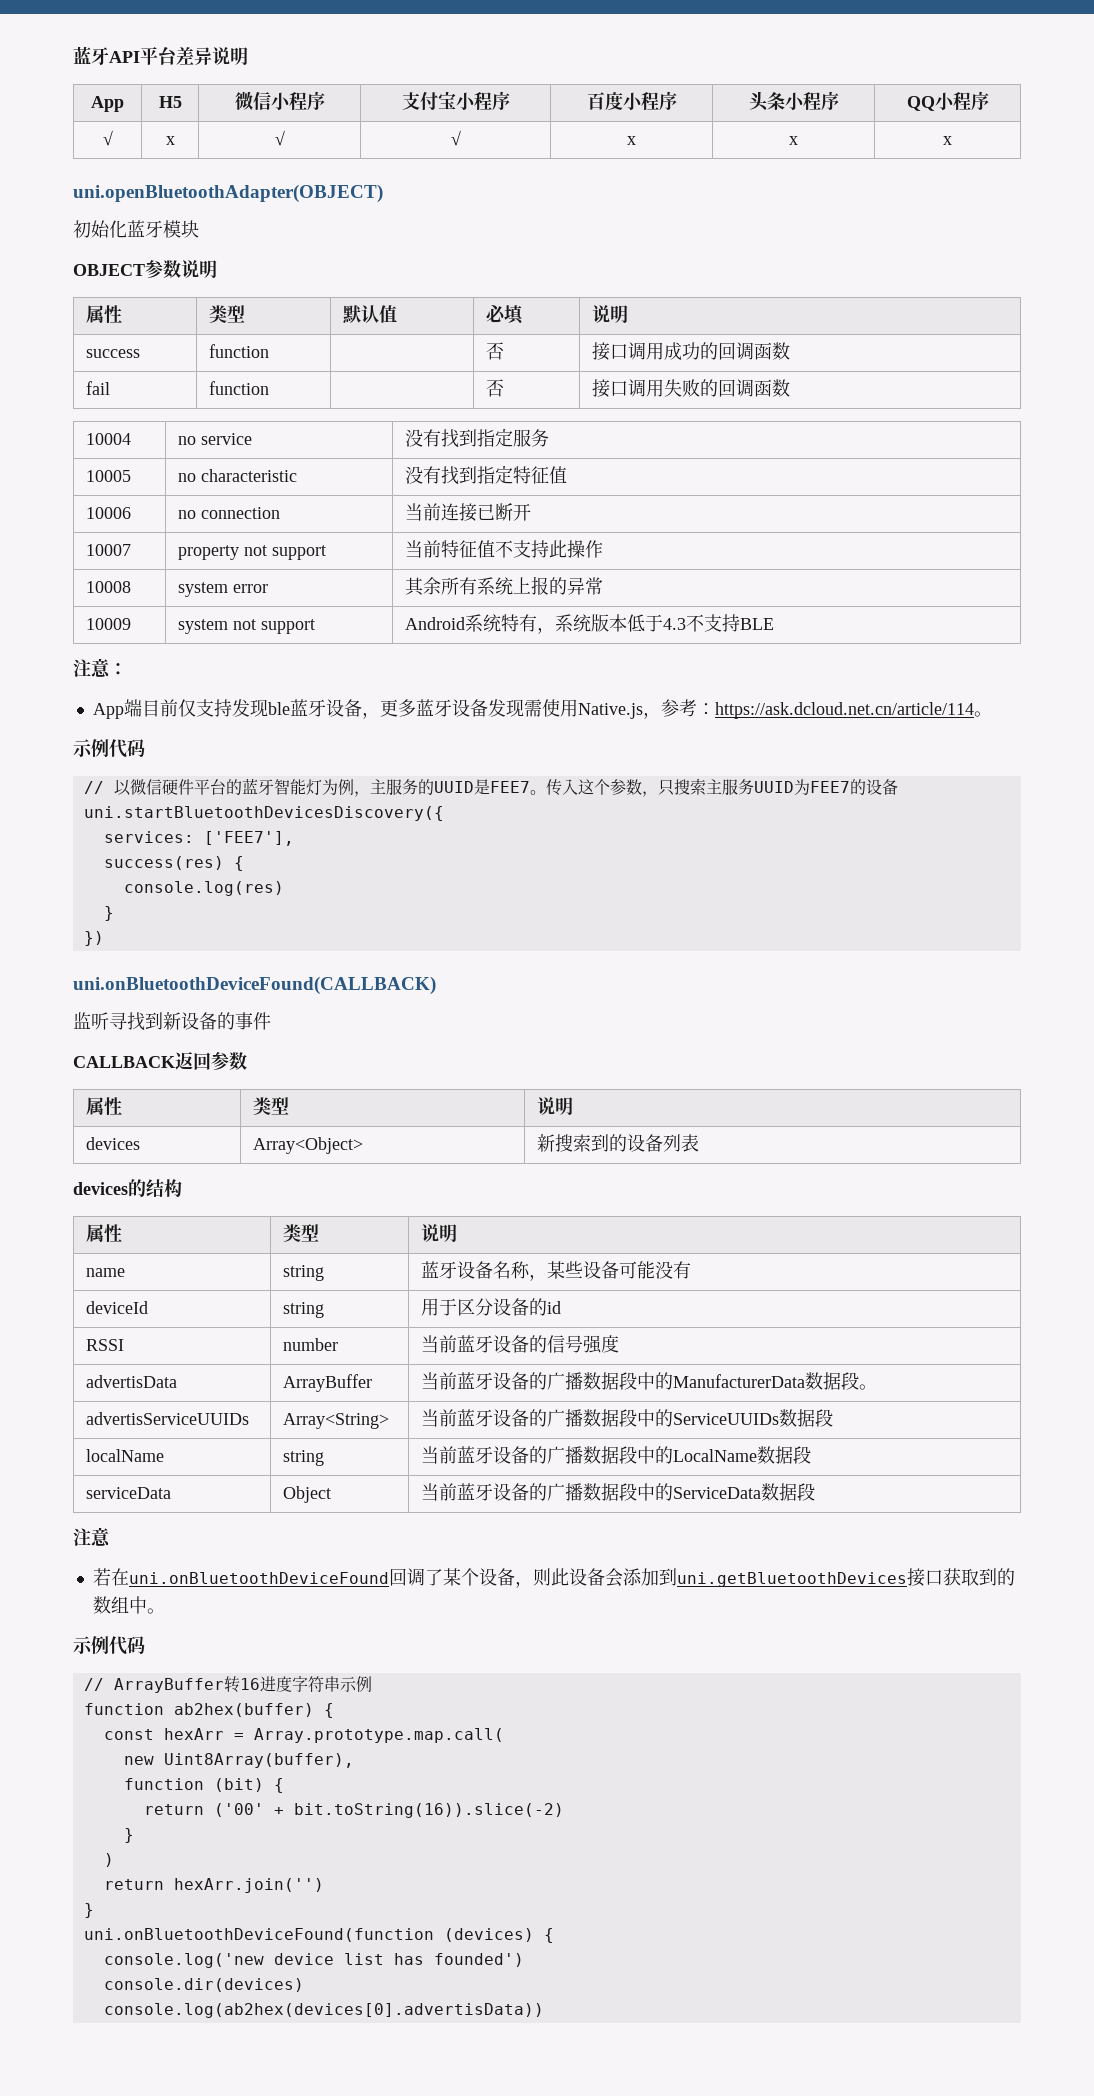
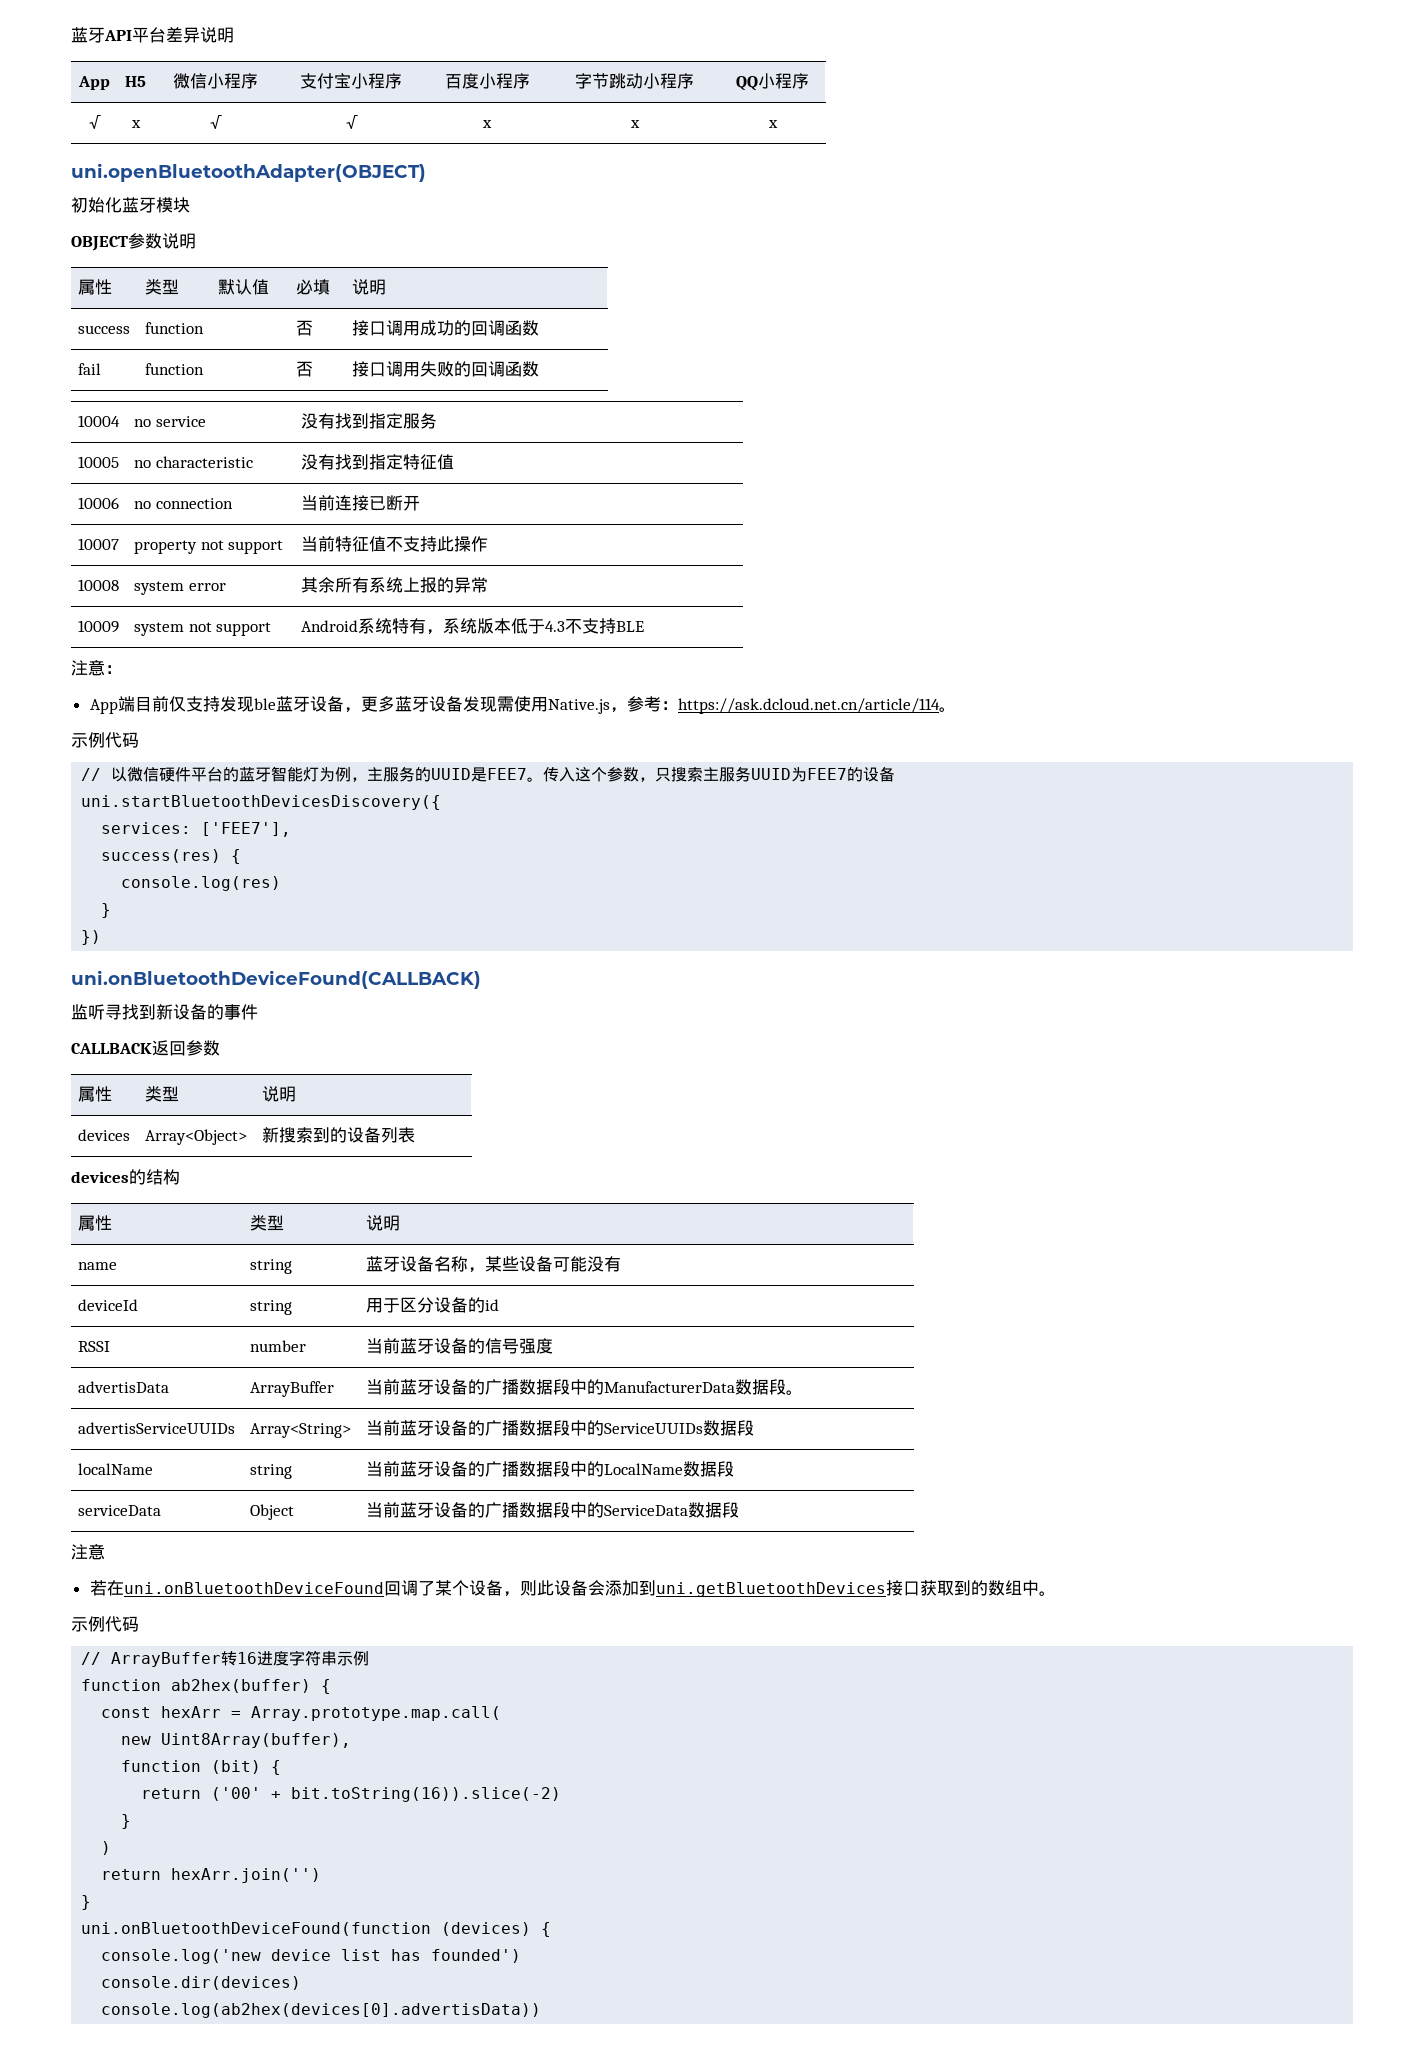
- App | H5 | 微信小程序 | 支付宝小程序 | 百度小程序 | 头条小程序 | QQ小程序
+ App | H5 | 微信小程序 | 支付宝小程序 | 百度小程序 | 字节跳动小程序 | QQ小程序

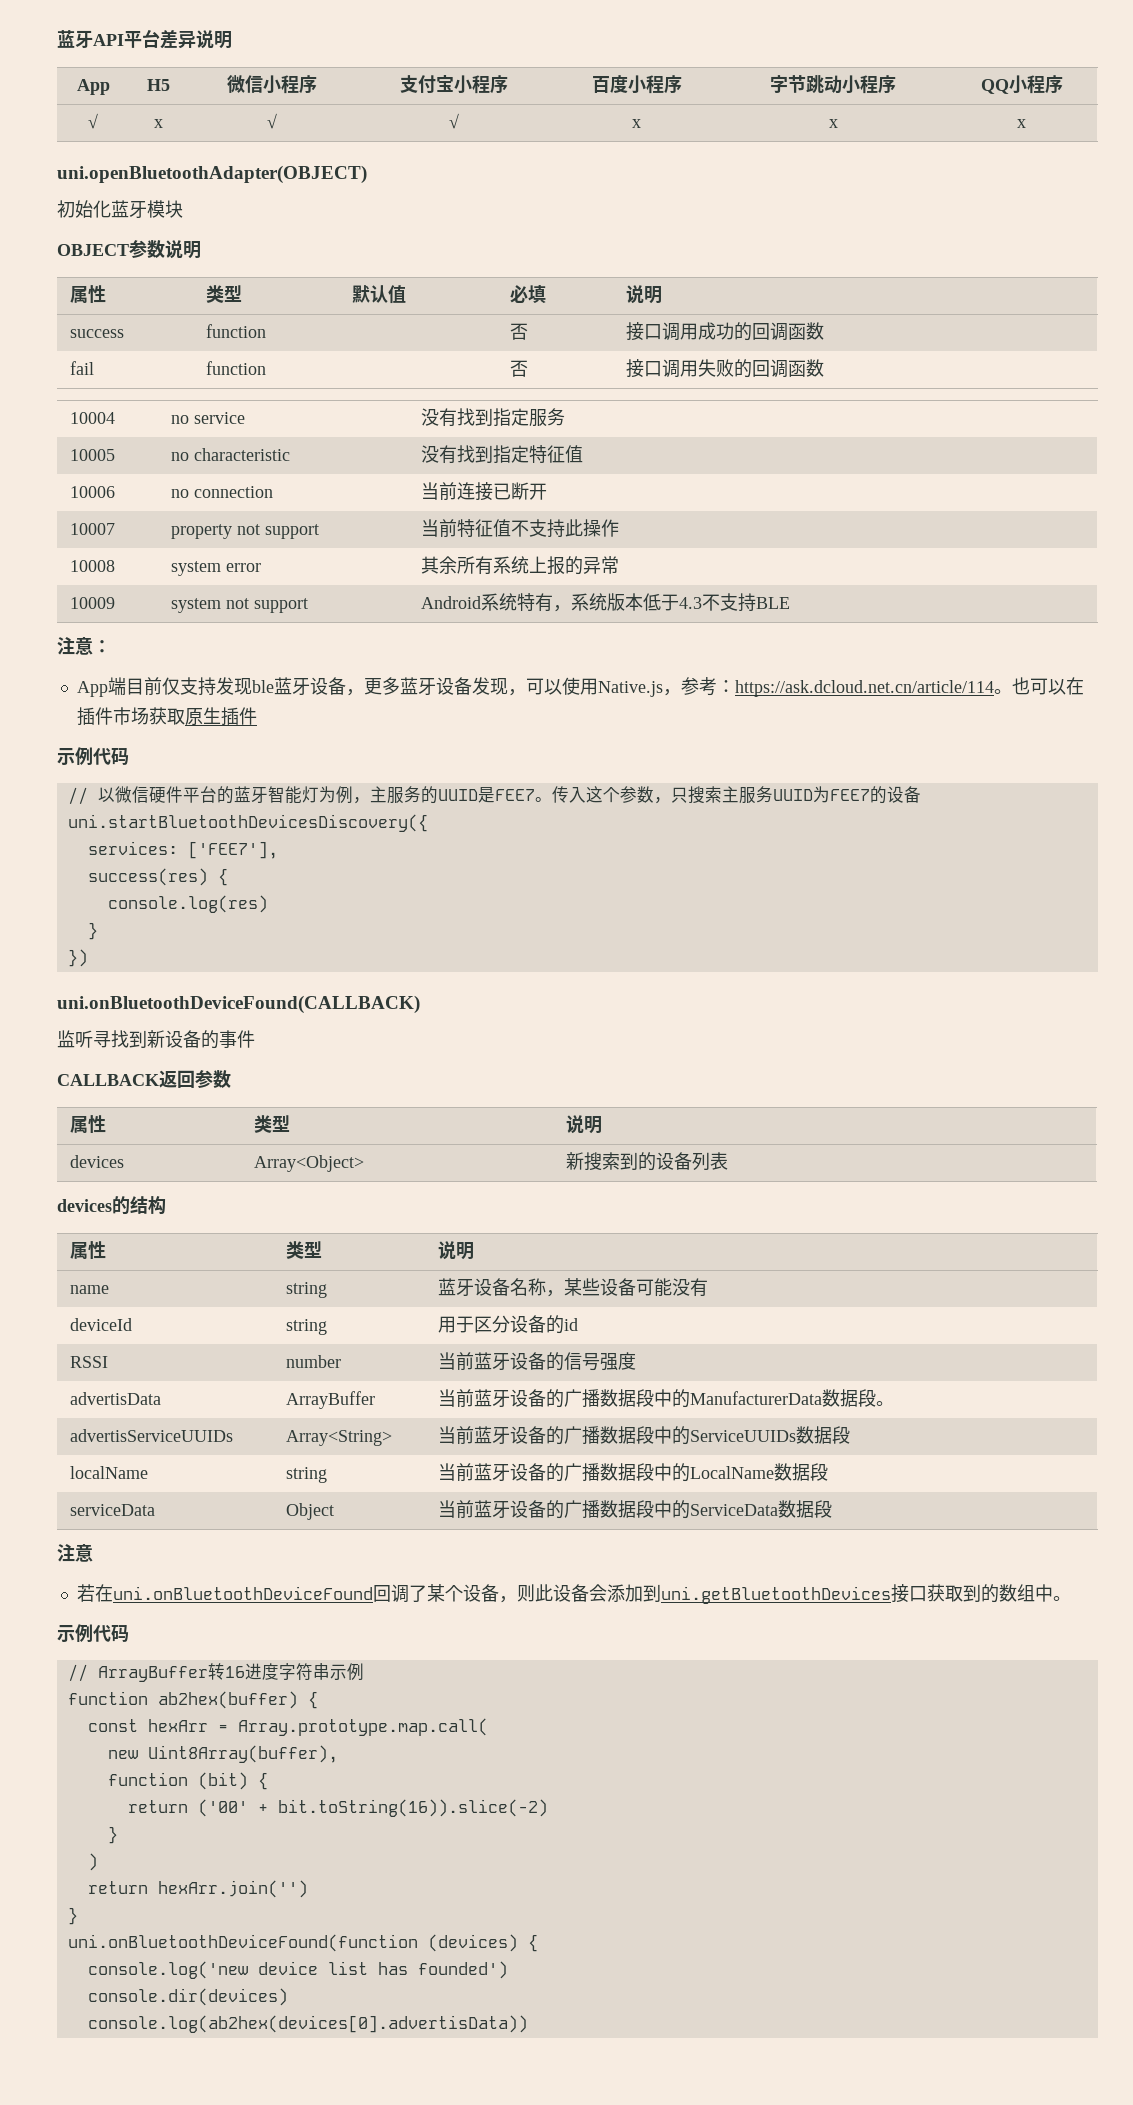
- App端目前仅支持发现ble蓝牙设备，更多蓝牙设备发现需使用Native.js，参考：https://ask.dcloud.net.cn/article/114。
+ App端目前仅支持发现ble蓝牙设备，更多蓝牙设备发现，可以使用Native.js，参考：https://ask.dcloud.net.cn/article/114。也可以在插件市场获取原生插件

